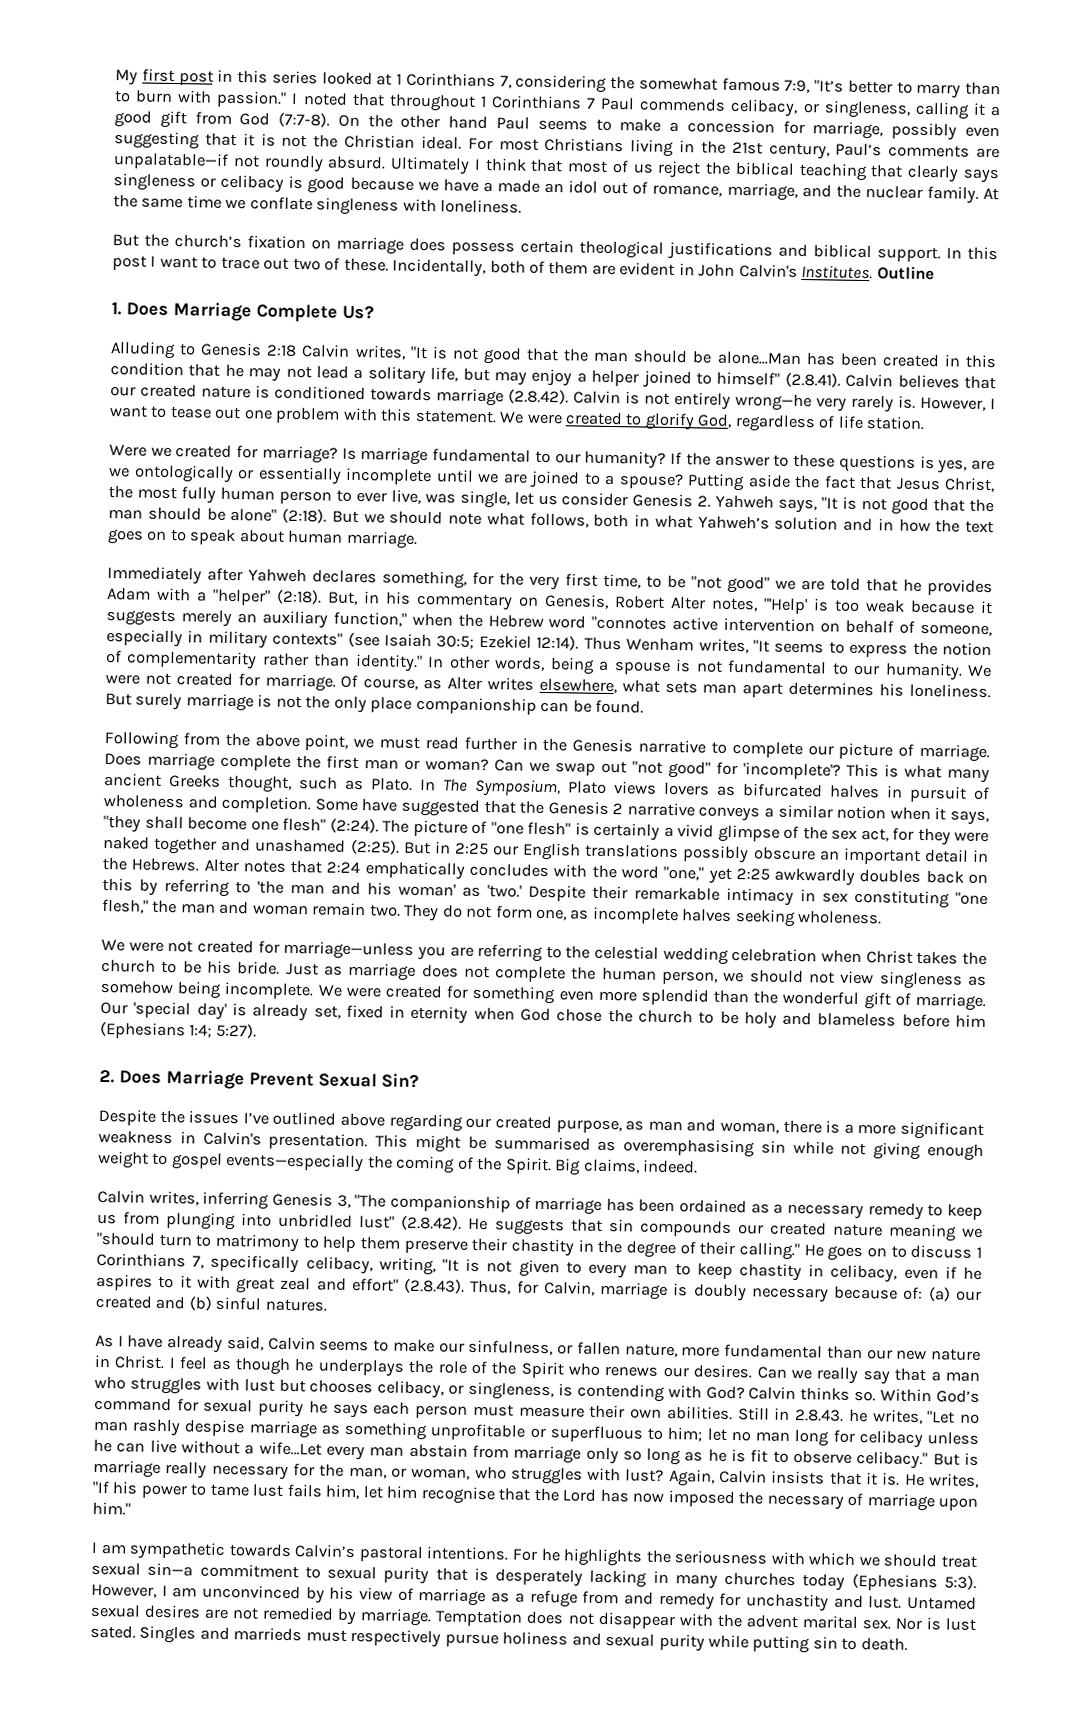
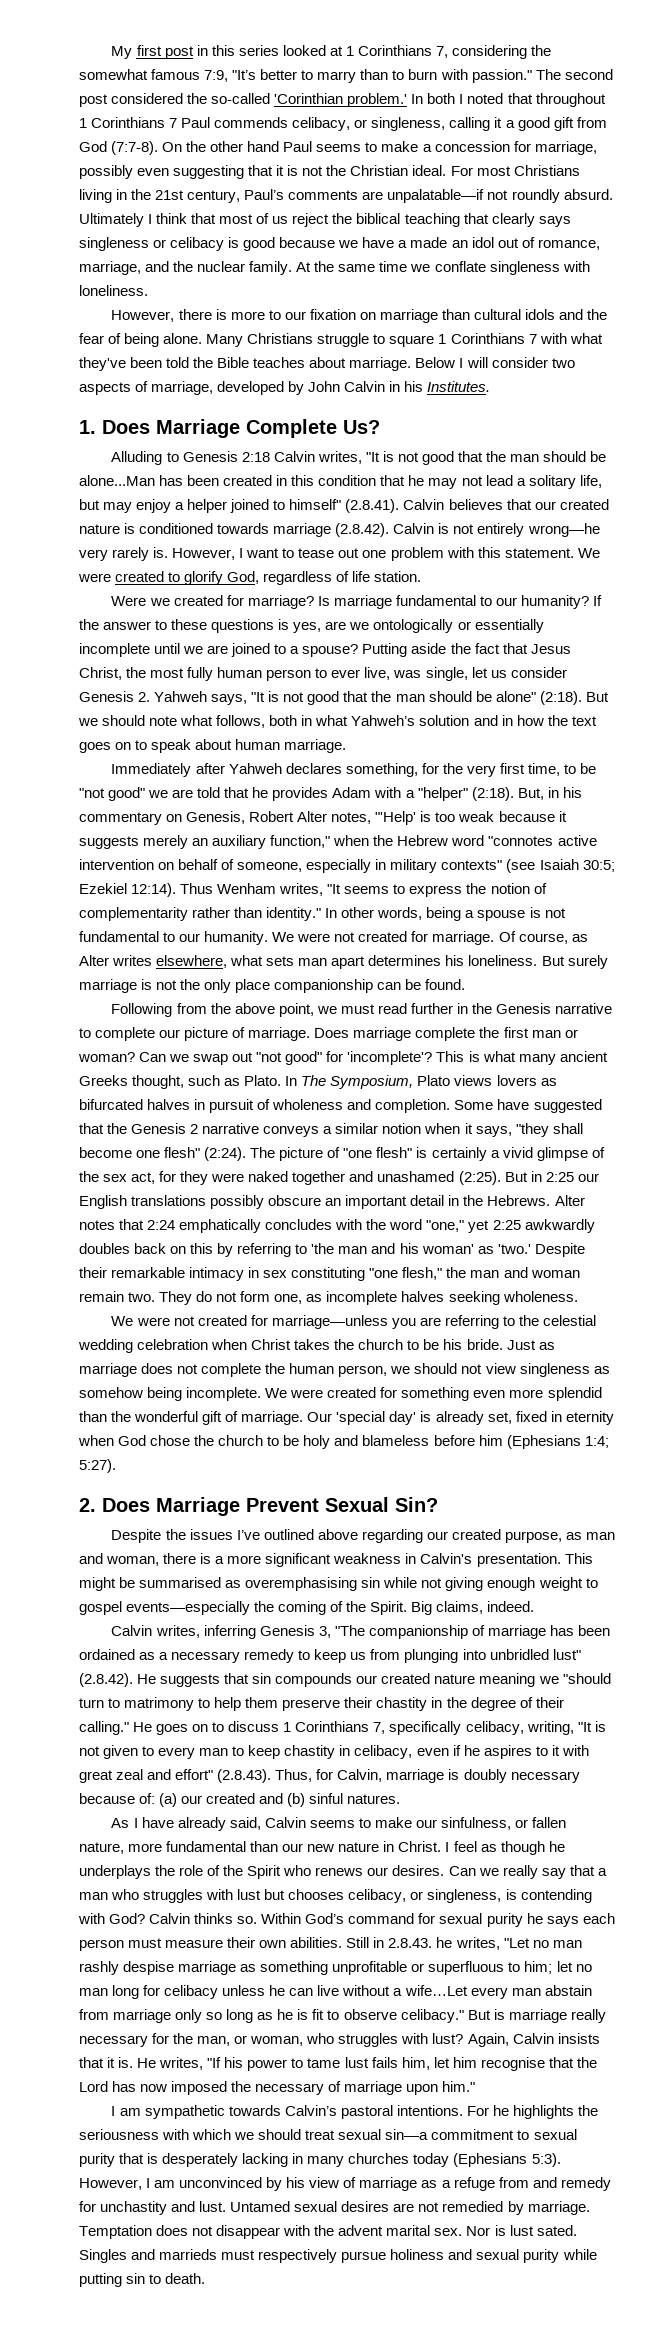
- I noted that throughout 1 Corinthians 7 Paul commends celibacy, or singleness, calling it a good gift from God (7:7-8).
+ The second post considered the so-called 'Corinthian problem.' In both I noted that throughout 1 Corinthians 7 Paul commends celibacy, or singleness, calling it a good gift from God (7:7-8).
- But the church’s fixation on marriage does possess certain theological justifications and biblical support. In this post I want to trace out two of these. Incidentally, both of them are evident in John Calvin's Institutes. Outline
+ However, there is more to our fixation on marriage than cultural idols and the fear of being alone. Many Christians struggle to square 1 Corinthians 7 with what they've been told the Bible teaches about marriage. Below I will consider two aspects of marriage, developed by John Calvin in his Institutes.

